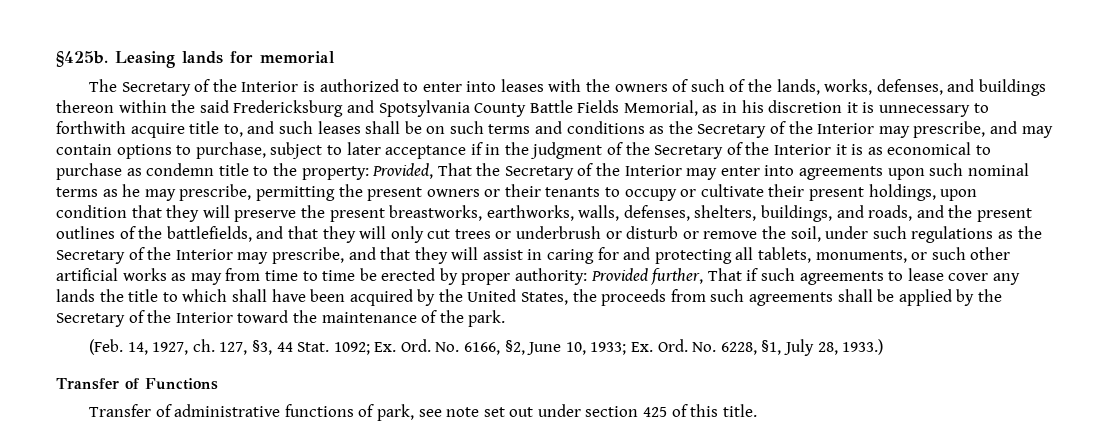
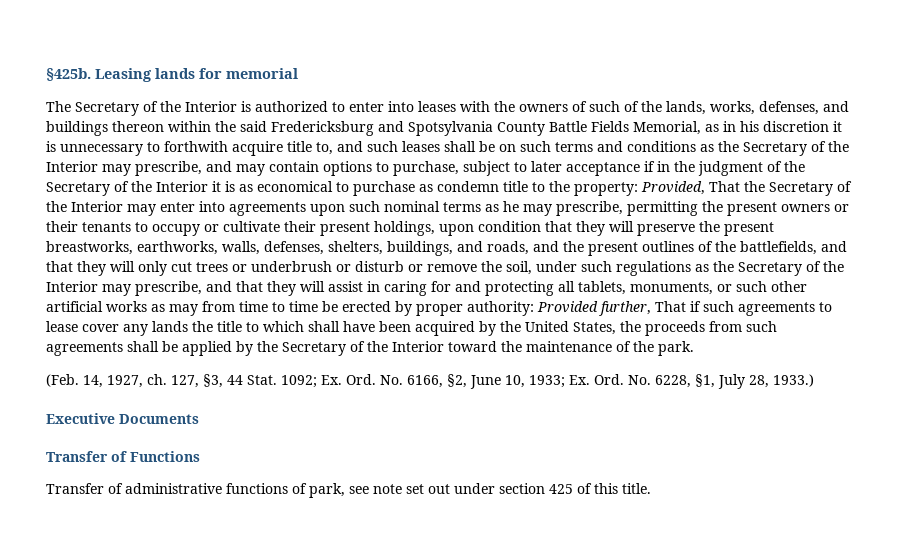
+ Executive Documents

